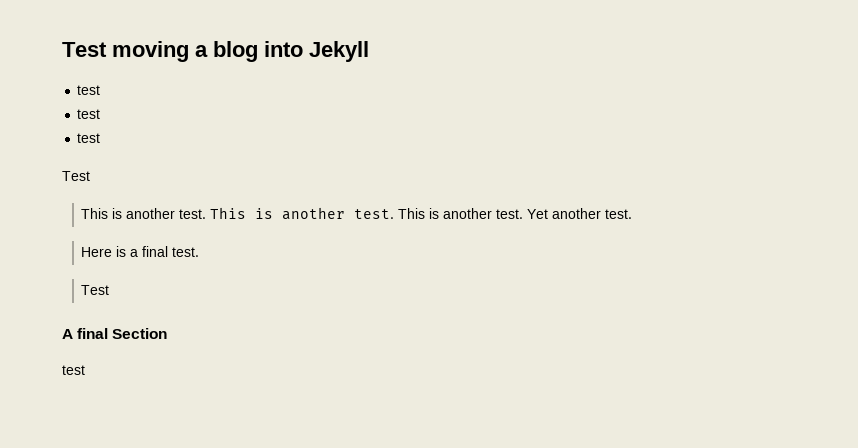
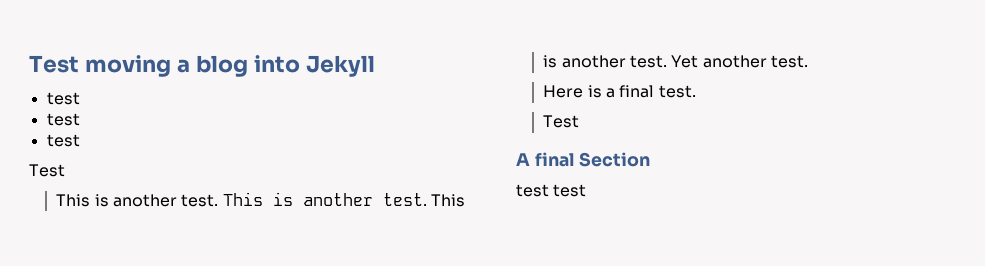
  A final Section
- test
+ test test

